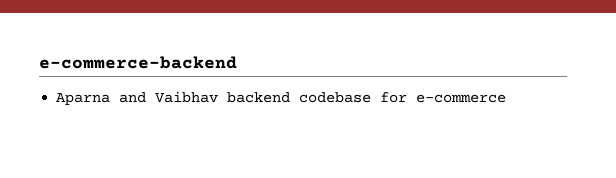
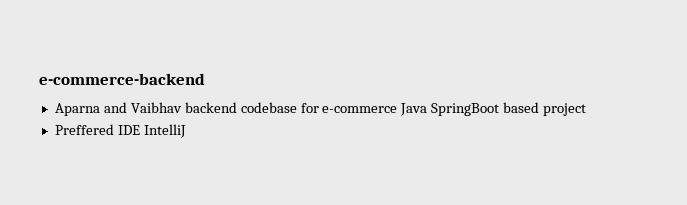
- Aparna and Vaibhav backend codebase for e-commerce
+ Aparna and Vaibhav backend codebase for e-commerce Java SpringBoot based project
+ Preffered IDE IntelliJ

